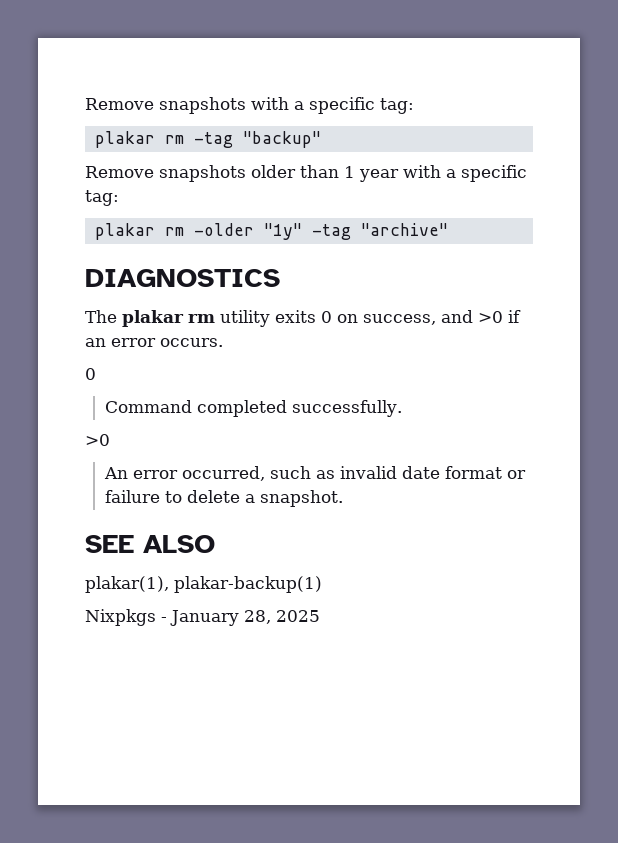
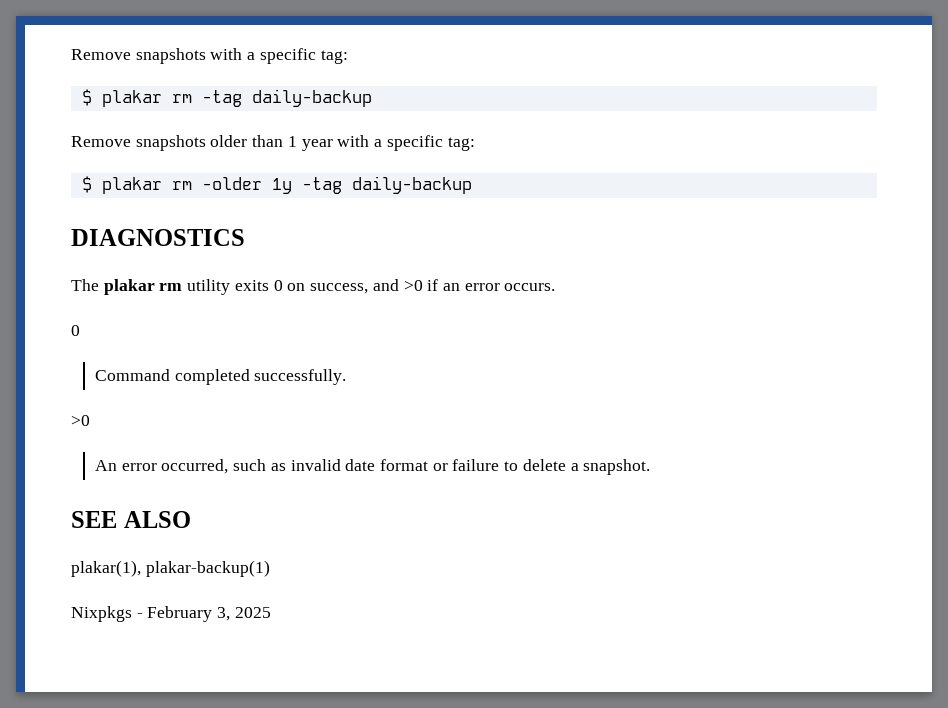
- plakar rm -tag "backup"
+ $ plakar rm -tag daily-backup
- plakar rm -older "1y" -tag "archive"
+ $ plakar rm -older 1y -tag daily-backup
- Nixpkgs - January 28, 2025
+ Nixpkgs - February 3, 2025

